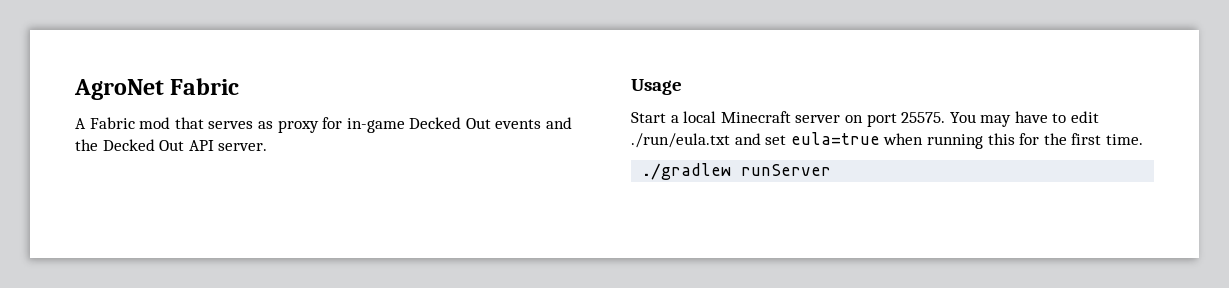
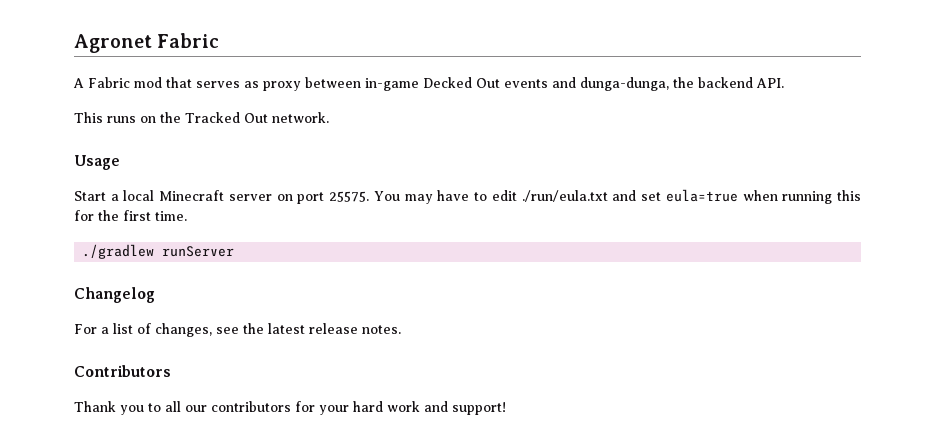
- AgroNet Fabric
+ Agronet Fabric
- A Fabric mod that serves as proxy for in-game Decked Out events and the Decked Out API server.
+ A Fabric mod that serves as proxy between in-game Decked Out events and dunga-dunga, the backend API.
+ This runs on the Tracked Out network.
+ Changelog
+ For a list of changes, see the latest release notes.
+ Contributors
+ Thank you to all our contributors for your hard work and support!

